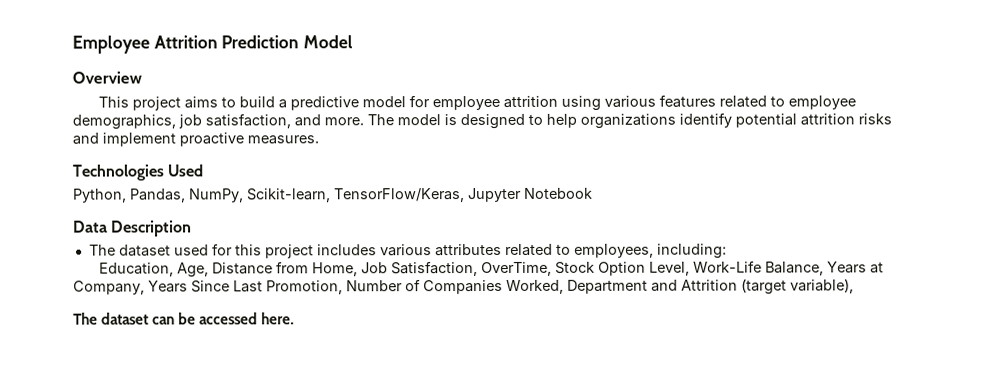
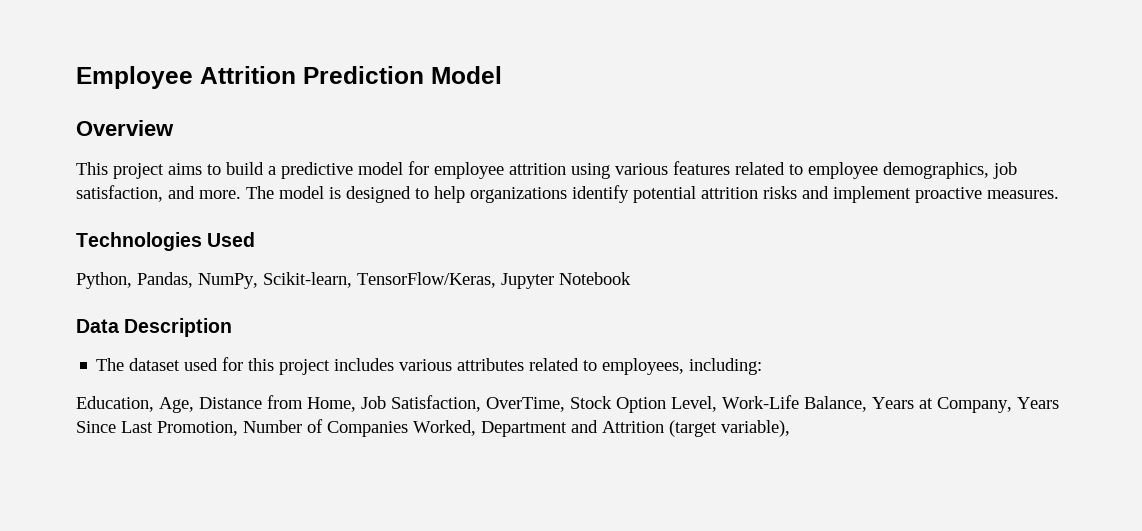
- The dataset can be accessed here.

